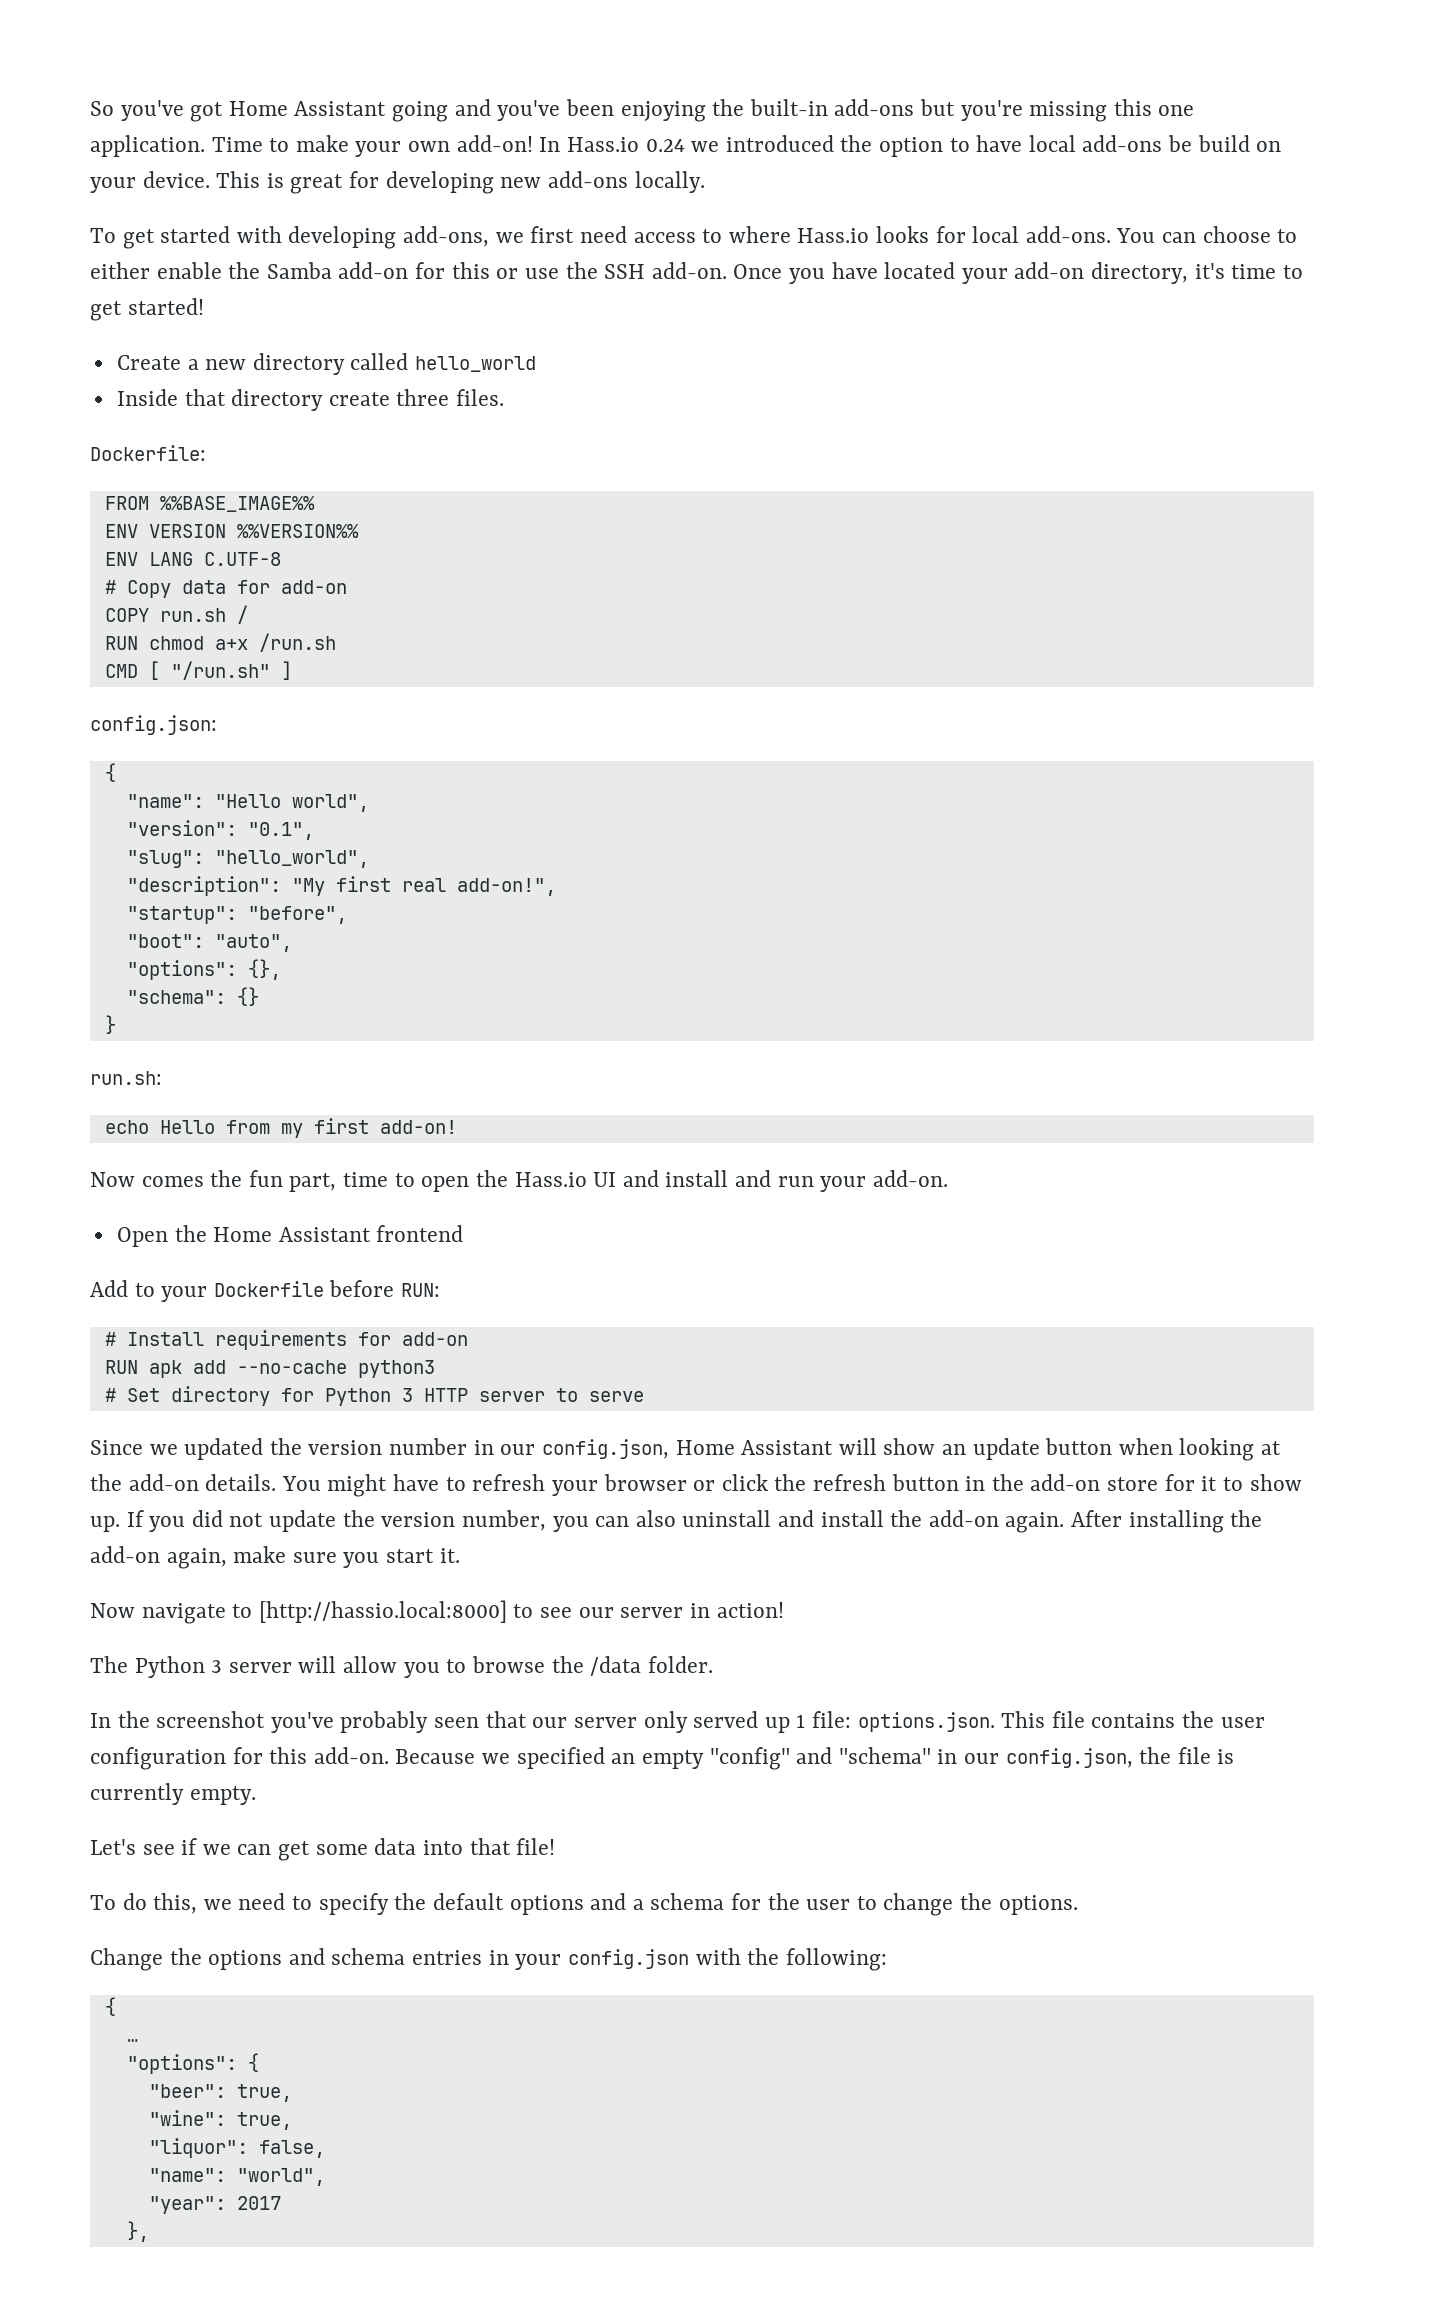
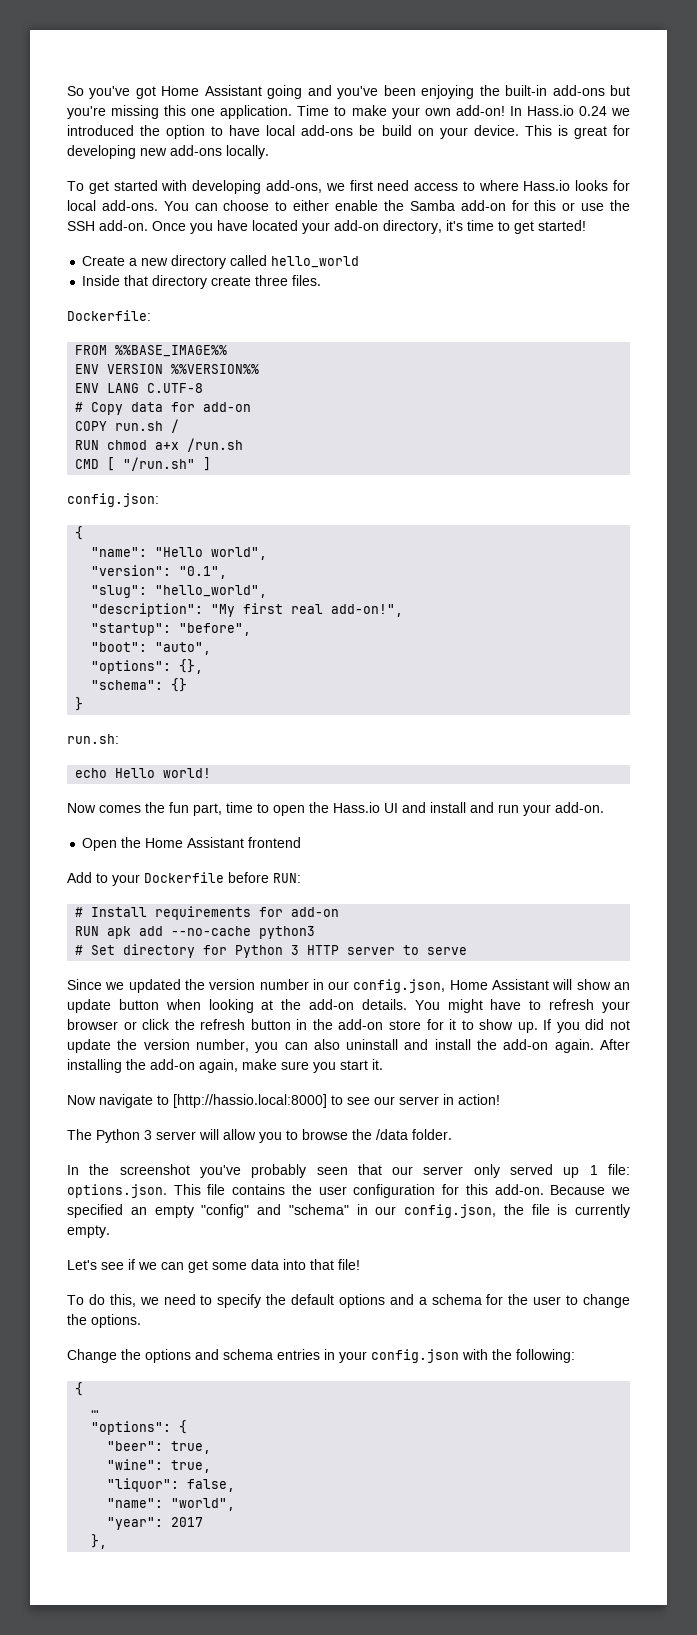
- echo Hello from my first add-on!
+ echo Hello world!

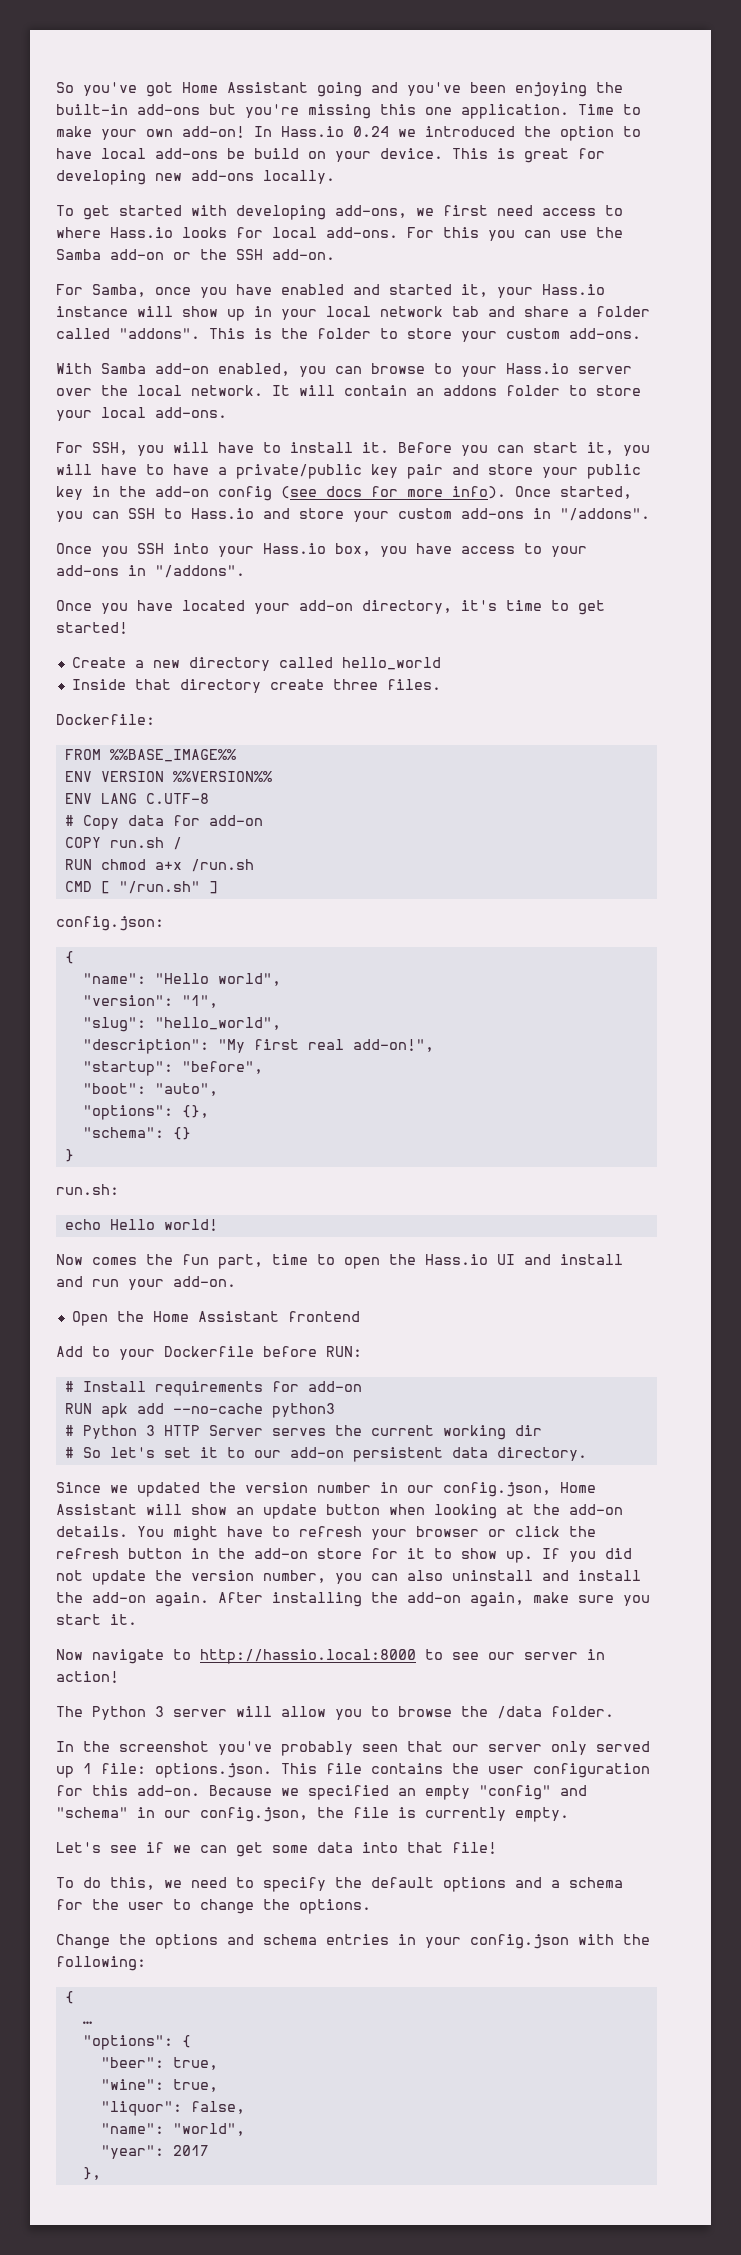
- You can choose to either enable the Samba add-on for this or use the SSH add-on. Once you have located your add-on directory, it's time to get started!
+ For this you can use the Samba add-on or the SSH add-on.
+ For Samba, once you have enabled and started it, your Hass.io instance will show up in your local network tab and share a folder called "addons". This is the folder to store your custom add-ons.
+ With Samba add-on enabled, you can browse to your Hass.io server over the local network. It will contain an addons folder to store your local add-ons.
+ For SSH, you will have to install it. Before you can start it, you will have to have a private/public key pair and store your public key in the add-on config (see docs for more info). Once started, you can SSH to Hass.io and store your custom add-ons in "/addons".
+ Once you SSH into your Hass.io box, you have access to your add-ons in "/addons".
+ Once you have located your add-on directory, it's time to get started!
- "version": "0.1",
+ "version": "1",
- # Set directory for Python 3 HTTP server to serve
+ # Python 3 HTTP Server serves the current working dir
+ # So let's set it to our add-on persistent data directory.
- Now navigate to [http://hassio.local:8000] to see our server in action!
+ Now navigate to http://hassio.local:8000 to see our server in action!

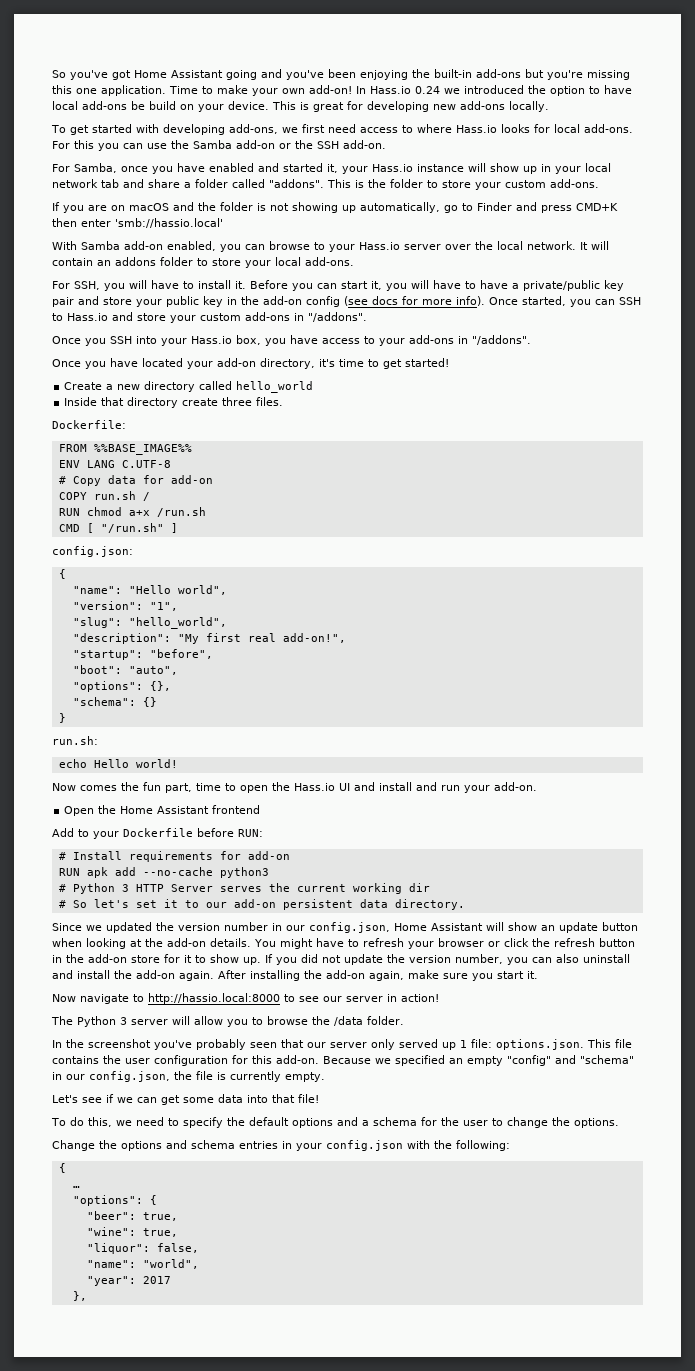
+ If you are on macOS and the folder is not showing up automatically, go to Finder and press CMD+K then enter 'smb://hassio.local'
- ENV VERSION %%VERSION%%

